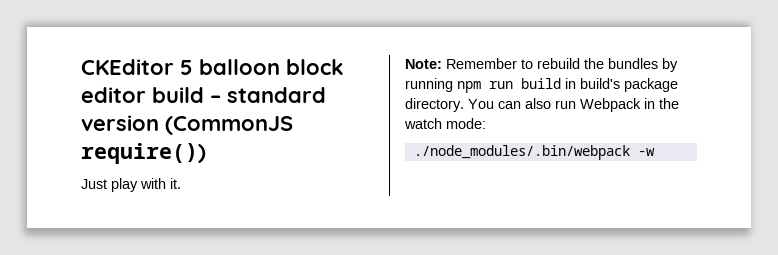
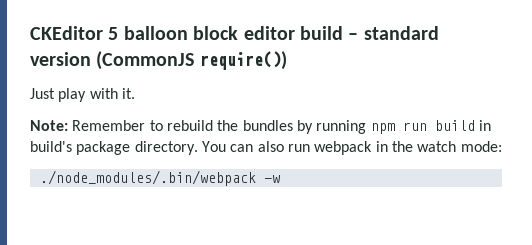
- You can also run Webpack in the watch mode:
+ You can also run webpack in the watch mode:

